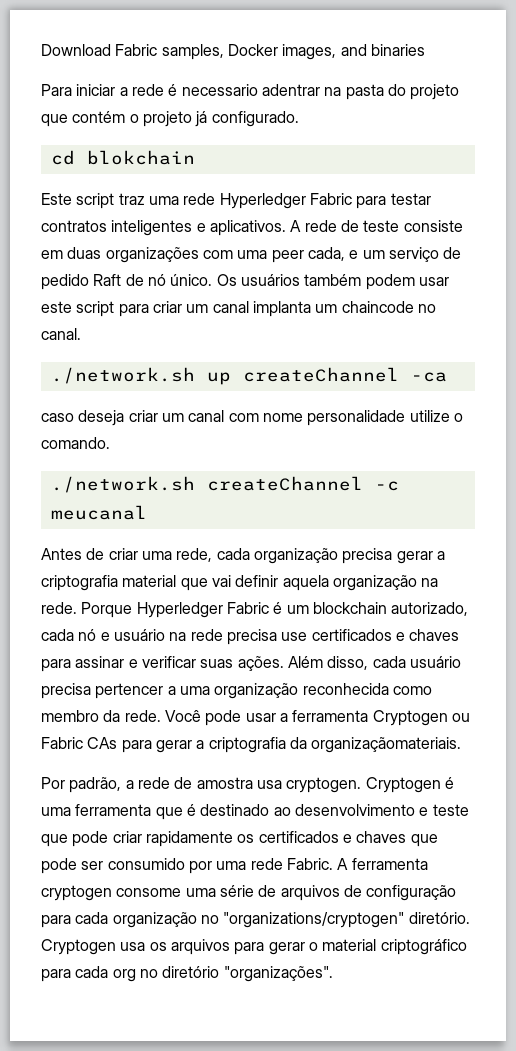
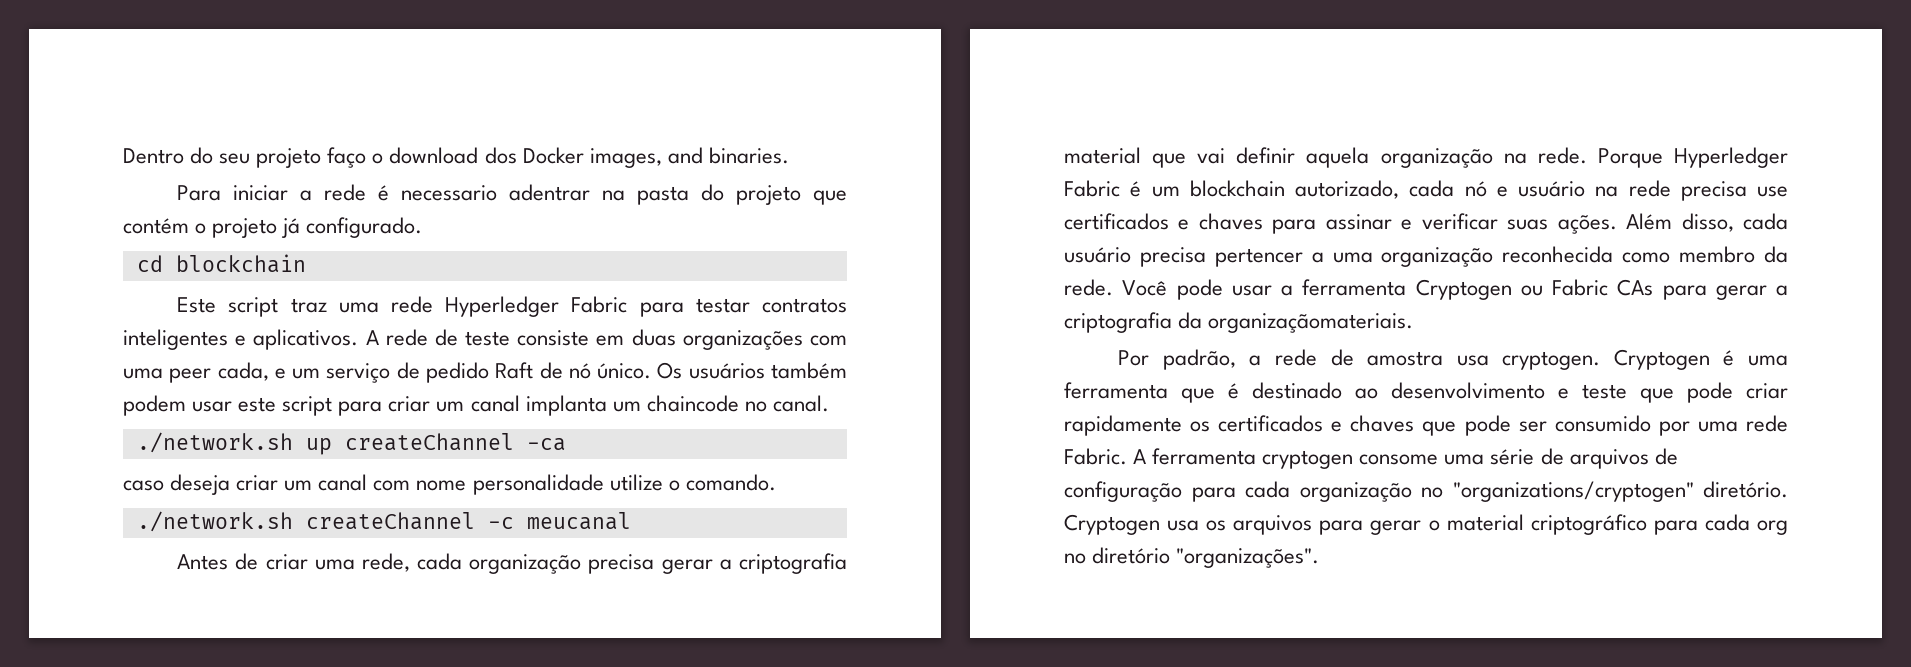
- Download Fabric samples, Docker images, and binaries
+ Dentro do seu projeto faço o download dos Docker images, and binaries.
- cd blokchain
+ cd blockchain

